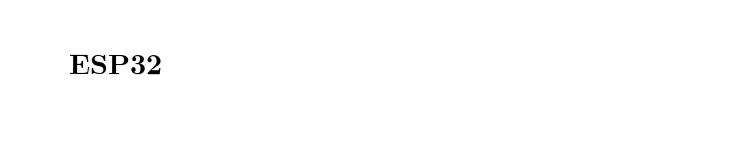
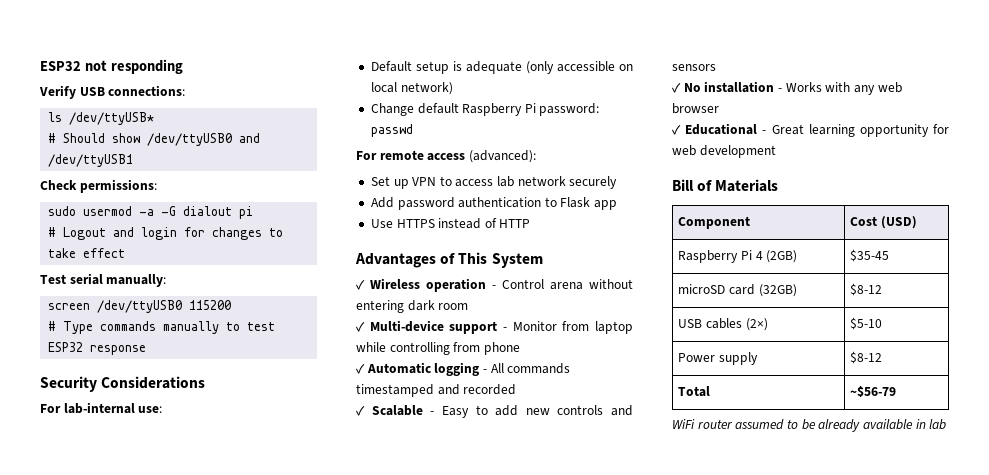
- ESP32
+ ESP32 not responding
+ Verify USB connections:
+ ls /dev/ttyUSB*
+ # Should show /dev/ttyUSB0 and /dev/ttyUSB1
+ Check permissions:
+ sudo usermod -a -G dialout pi
+ # Logout and login for changes to take effect
+ Test serial manually:
+ screen /dev/ttyUSB0 115200
+ # Type commands manually to test ESP32 response
+ Security Considerations
+ For lab-internal use:
+ Default setup is adequate (only accessible on local network)
+ Change default Raspberry Pi password: passwd
+ For remote access (advanced):
+ Set up VPN to access lab network securely
+ Add password authentication to Flask app
+ Use HTTPS instead of HTTP
+ Advantages of This System
+ ✓ Wireless operation - Control arena without entering dark room
+ ✓ Multi-device support - Monitor from laptop while controlling from phone
+ ✓ Automatic logging - All commands timestamped and recorded
+ ✓ Scalable - Easy to add new controls and sensors
+ ✓ No installation - Works with any web browser
+ ✓ Educational - Great learning opportunity for web development
+ Bill of Materials
+ Component | Cost (USD)
+ Raspberry Pi 4 (2GB) | $35-45
+ microSD card (32GB) | $8-12
+ USB cables (2×) | $5-10
+ Power supply | $8-12
+ Total | ~$56-79
+ WiFi router assumed to be already available in lab

